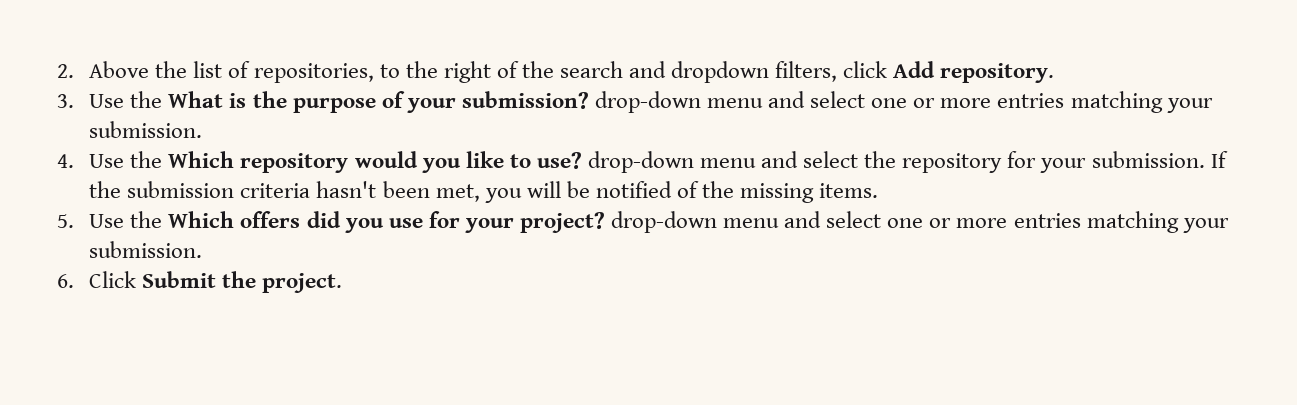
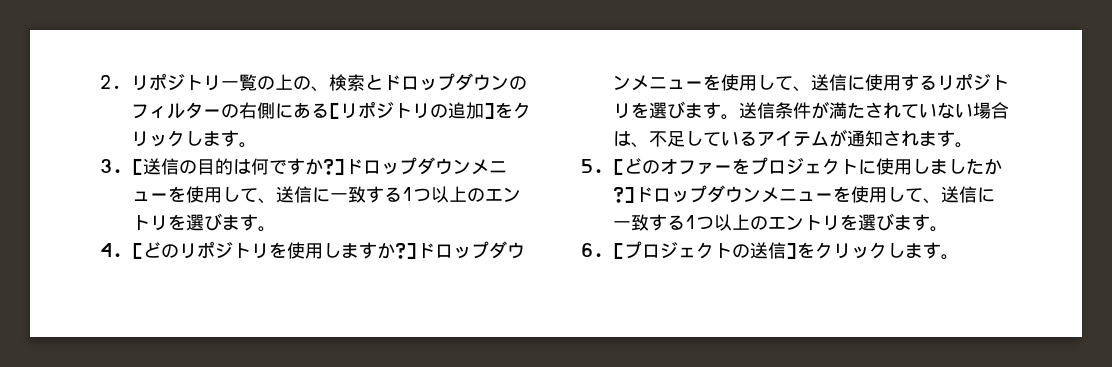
- 2. Above the list of repositories, to the right of the search and dropdown filters, click Add repository.
- 3. Use the What is the purpose of your submission? drop-down menu and select one or more entries matching your submission.
- 4. Use the Which repository would you like to use? drop-down menu and select the repository for your submission. If the submission criteria hasn't been met, you will be notified of the missing items.
- 5. Use the Which offers did you use for your project? drop-down menu and select one or more entries matching your submission.
- 6. Click Submit the project.
+ 2.リポジトリ一覧の上の、検索とドロップダウンのフィルターの右側にある[リポジトリの追加]をクリックします。
+ 3. [送信の目的は何ですか?]ドロップダウンメニューを使用して、送信に一致する1つ以上のエントリを選びます。
+ 4. [どのリポジトリを使用しますか?]ドロップダウンメニューを使用して、送信に使用するリポジトリを選びます。送信条件が満たされていない場合は、不足しているアイテムが通知されます。
+ 5. [どのオファーをプロジェクトに使用しましたか?]ドロップダウンメニューを使用して、送信に一致する1つ以上のエントリを選びます。
+ 6. [プロジェクトの送信]をクリックします。

